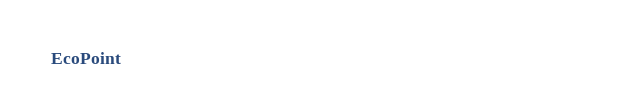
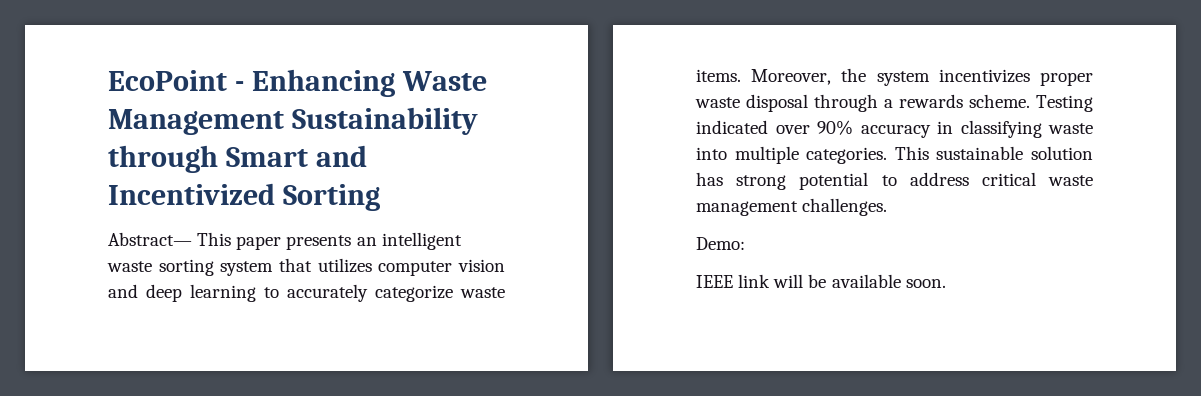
- EcoPoint
+ EcoPoint - Enhancing Waste Management Sustainability through Smart and Incentivized Sorting
+ Abstract— This paper presents an intelligent waste sorting system that utilizes computer vision and deep learning to accurately categorize waste items. Moreover, the system incentivizes proper waste disposal through a rewards scheme. Testing indicated over 90% accuracy in classifying waste into multiple categories. This sustainable solution has strong potential to address critical waste management challenges.
+ Demo:
+ IEEE link will be available soon.

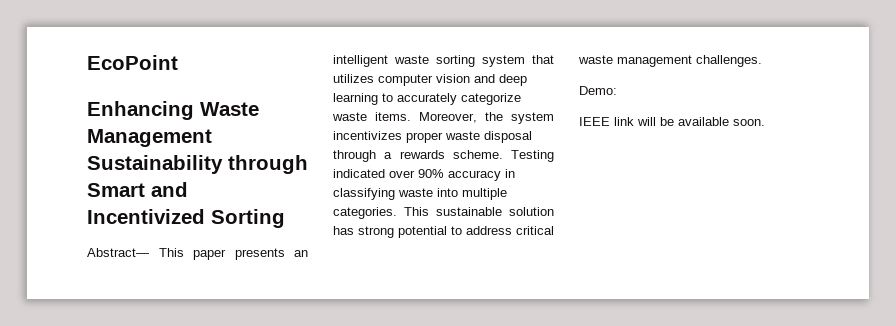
- EcoPoint - Enhancing Waste Management Sustainability through Smart and Incentivized Sorting
+ EcoPoint
+ Enhancing Waste Management Sustainability through Smart and Incentivized Sorting

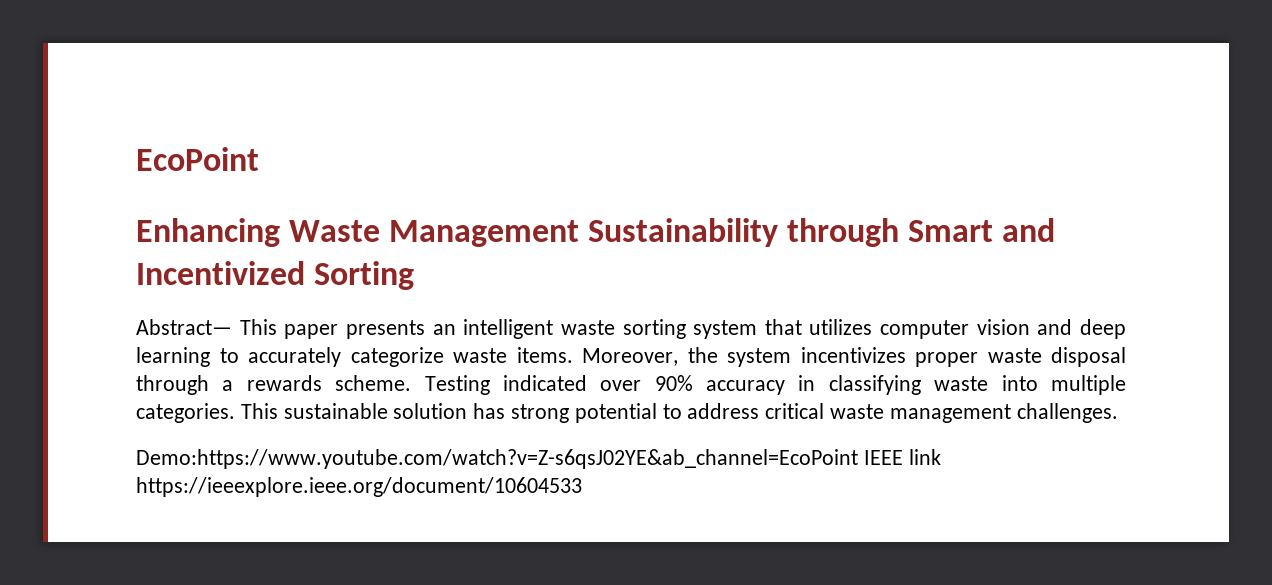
- Demo:
- IEEE link will be available soon.
+ Demo:https://www.youtube.com/watch?v=Z-s6qsJ02YE&ab_channel=EcoPoint IEEE link https://ieeexplore.ieee.org/document/10604533

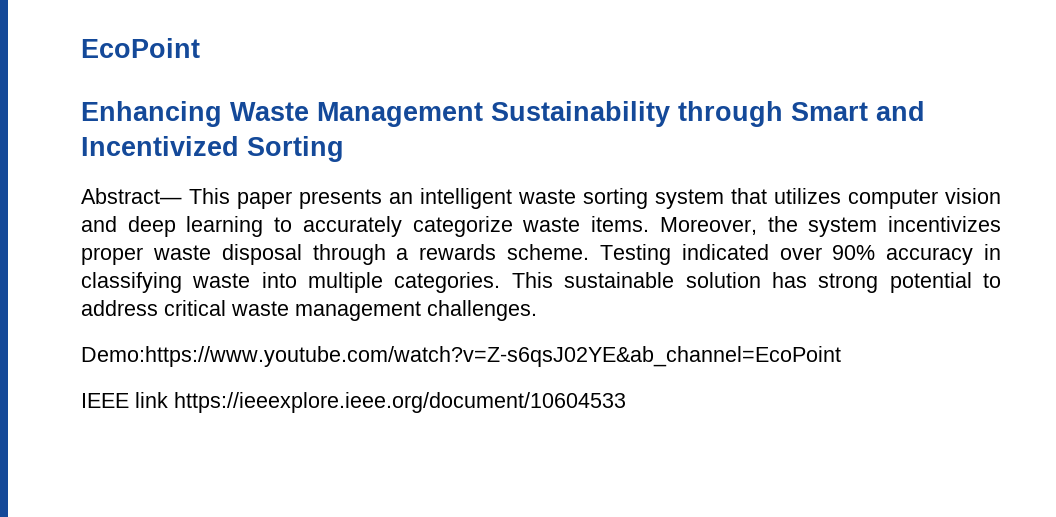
- Demo:https://www.youtube.com/watch?v=Z-s6qsJ02YE&ab_channel=EcoPoint IEEE link https://ieeexplore.ieee.org/document/10604533
+ Demo:https://www.youtube.com/watch?v=Z-s6qsJ02YE&ab_channel=EcoPoint
+ IEEE link https://ieeexplore.ieee.org/document/10604533

